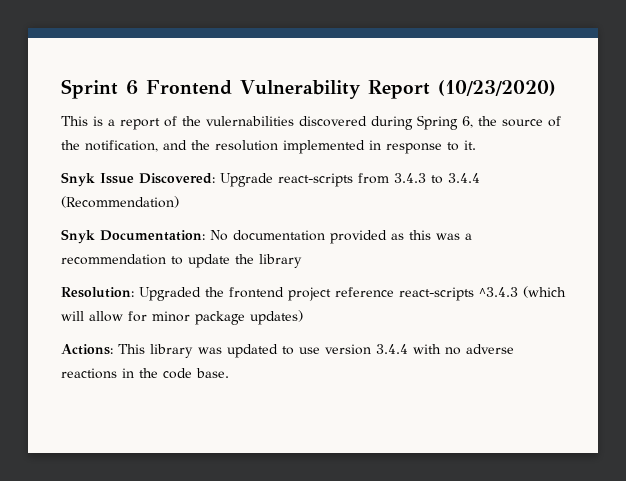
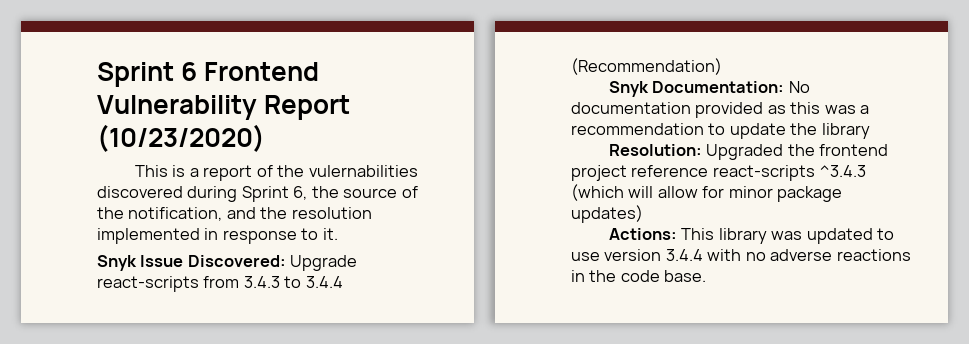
- This is a report of the vulernabilities discovered during Spring 6, the source of the notification, and the resolution implemented in response to it.
+ This is a report of the vulernabilities discovered during Sprint 6, the source of the notification, and the resolution implemented in response to it.

